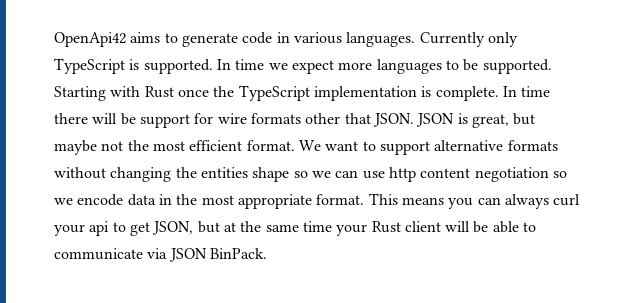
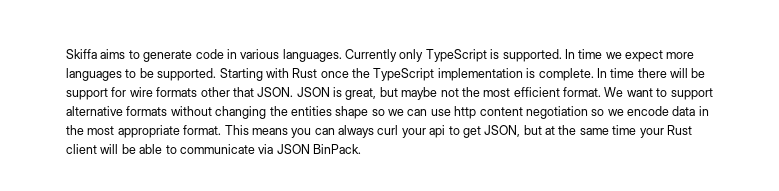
- OpenApi42 aims to generate code in various languages.
+ Skiffa aims to generate code in various languages.

